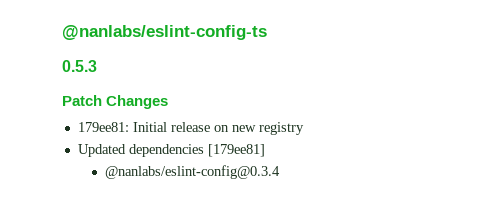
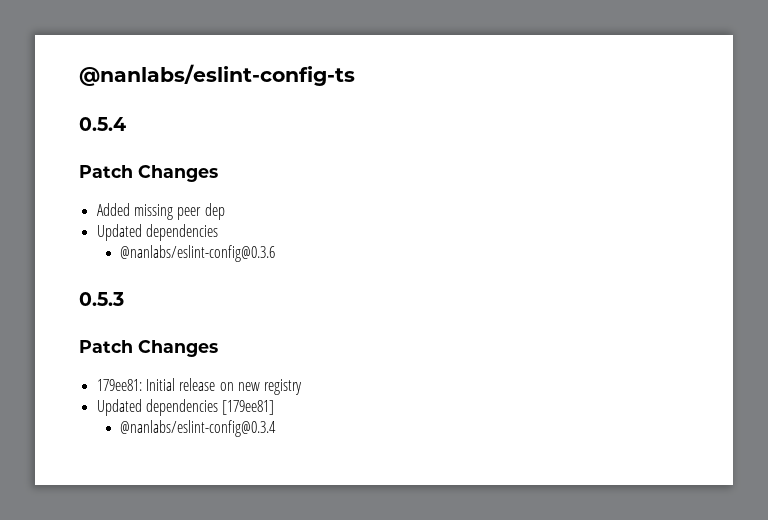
+ 0.5.4
+ Patch Changes
+ Added missing peer dep
+ Updated dependencies
+ @nanlabs/eslint-config@0.3.6

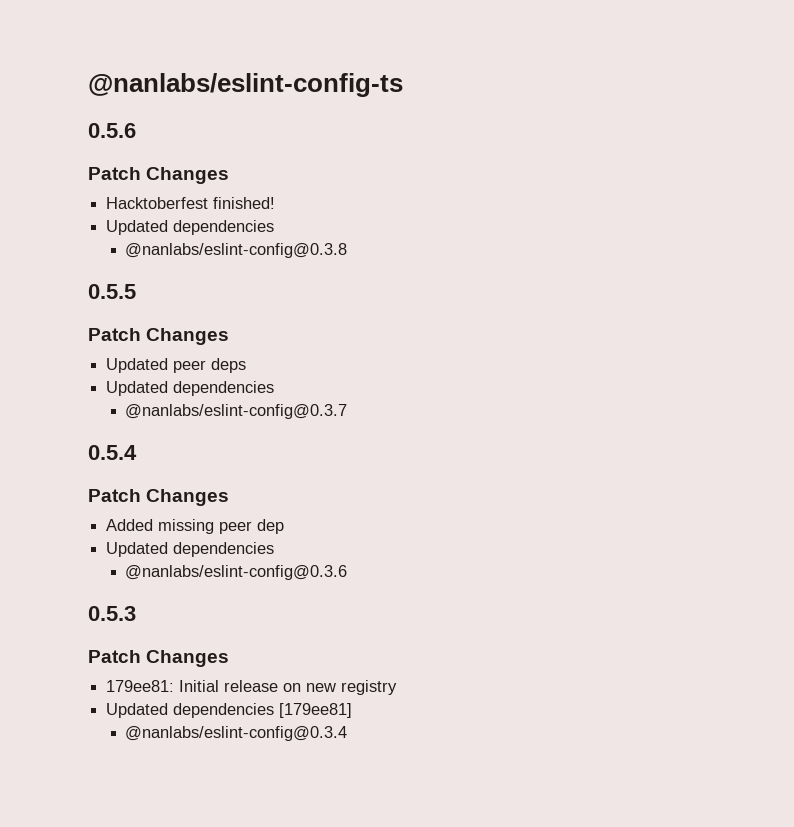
+ 0.5.6
+ Patch Changes
+ Hacktoberfest finished!
+ Updated dependencies
+ @nanlabs/eslint-config@0.3.8
+ 0.5.5
+ Patch Changes
+ Updated peer deps
+ Updated dependencies
+ @nanlabs/eslint-config@0.3.7

